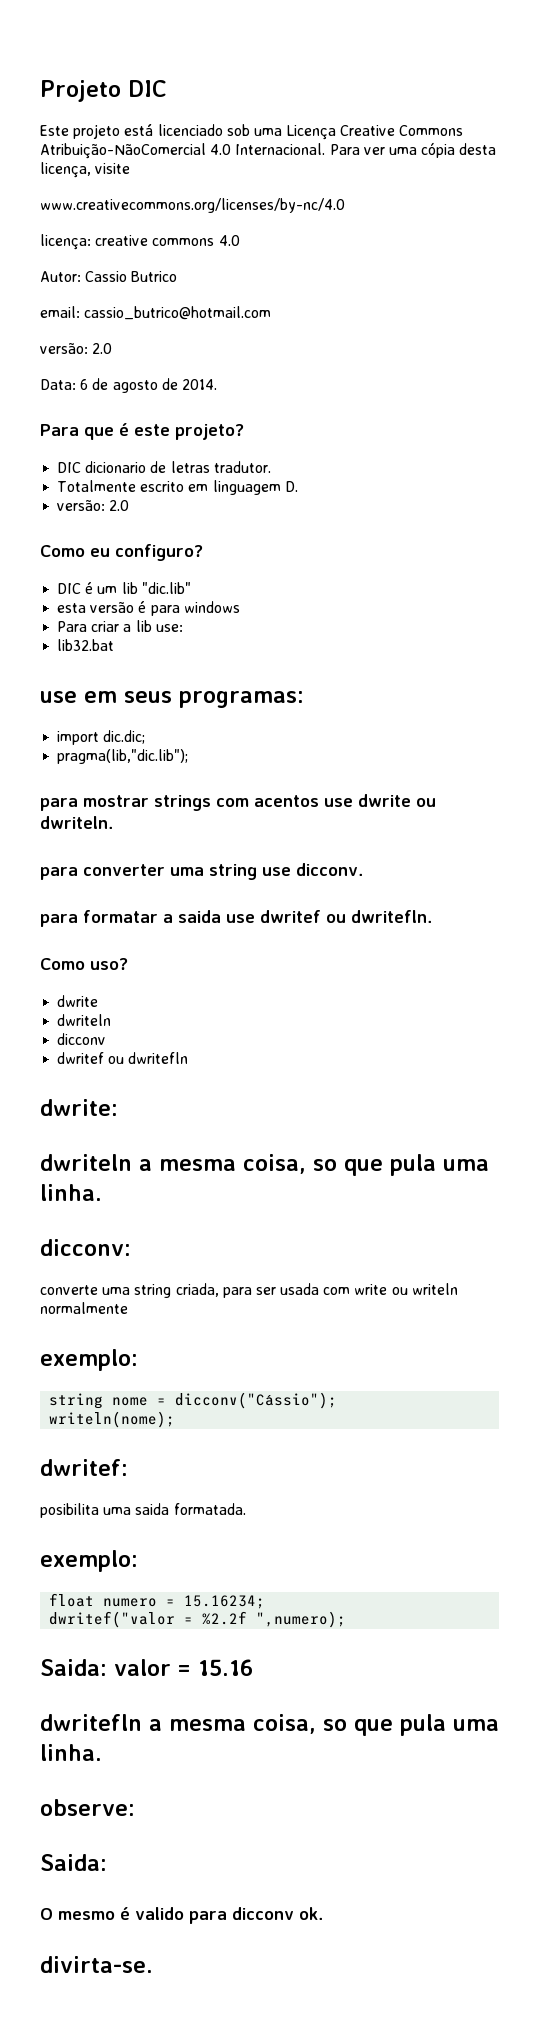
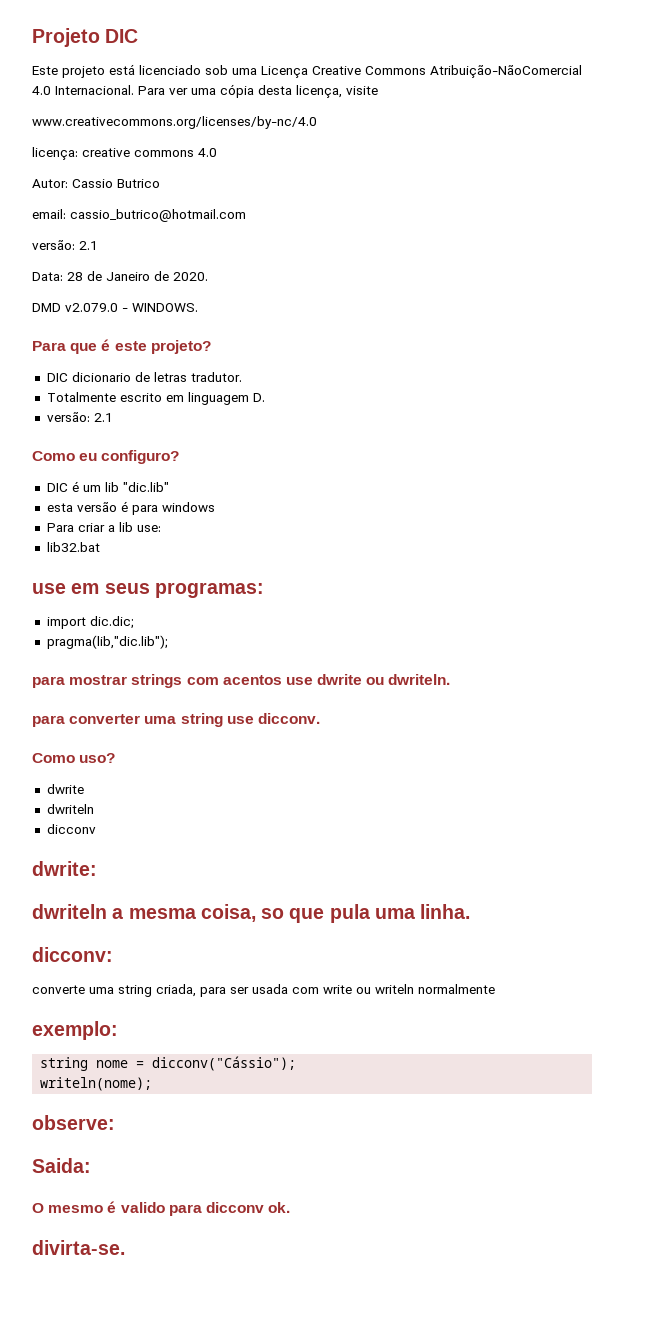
  email: cassio_butrico@hotmail.com
- versão: 2.0
+ versão: 2.1
- Data: 6 de agosto de 2014.
+ Data: 28 de Janeiro de 2020.
+ DMD v2.079.0 - WINDOWS.
  Totalmente escrito em linguagem D.
- versão: 2.0
+ versão: 2.1
- para formatar a saida use dwritef ou dwritefln.
- dwritef ou dwritefln
- dwritef:
- posibilita uma saida formatada.
- exemplo:
- float numero = 15.16234;
- dwritef("valor = %2.2f ",numero);
- Saida: valor = 15.16
- dwritefln a mesma coisa, so que pula uma linha.

